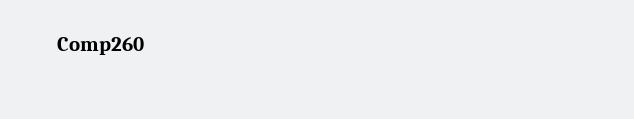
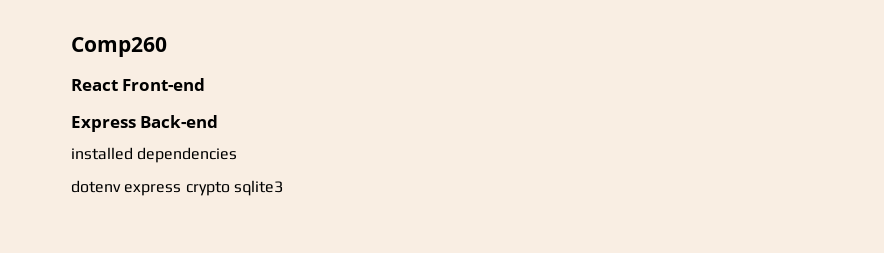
+ React Front-end
+ Express Back-end
+ installed dependencies
+ dotenv express crypto sqlite3

